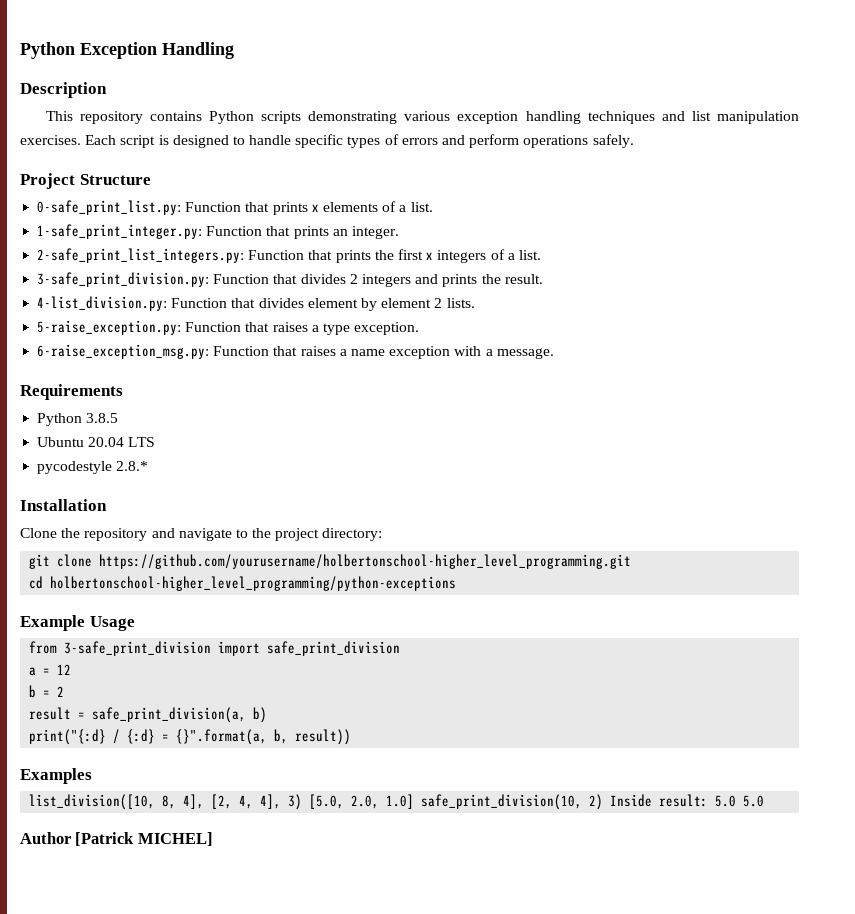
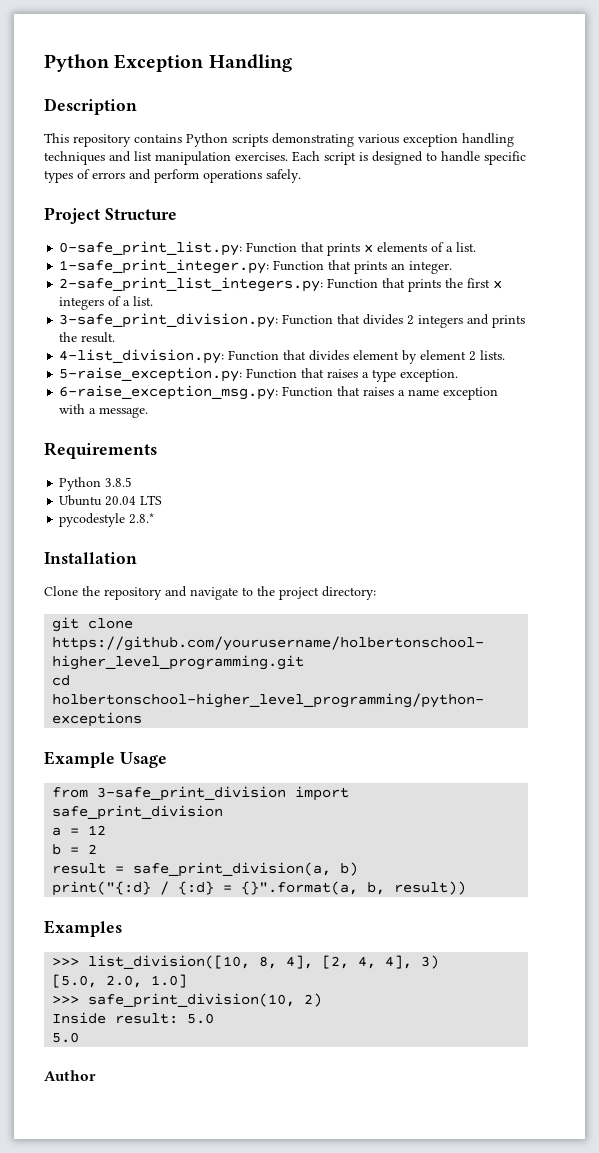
- list_division([10, 8, 4], [2, 4, 4], 3) [5.0, 2.0, 1.0] safe_print_division(10, 2) Inside result: 5.0 5.0
+ >>> list_division([10, 8, 4], [2, 4, 4], 3)
+ [5.0, 2.0, 1.0]
+ >>> safe_print_division(10, 2)
+ Inside result: 5.0
+ 5.0
- Author [Patrick MICHEL]
+ Author

